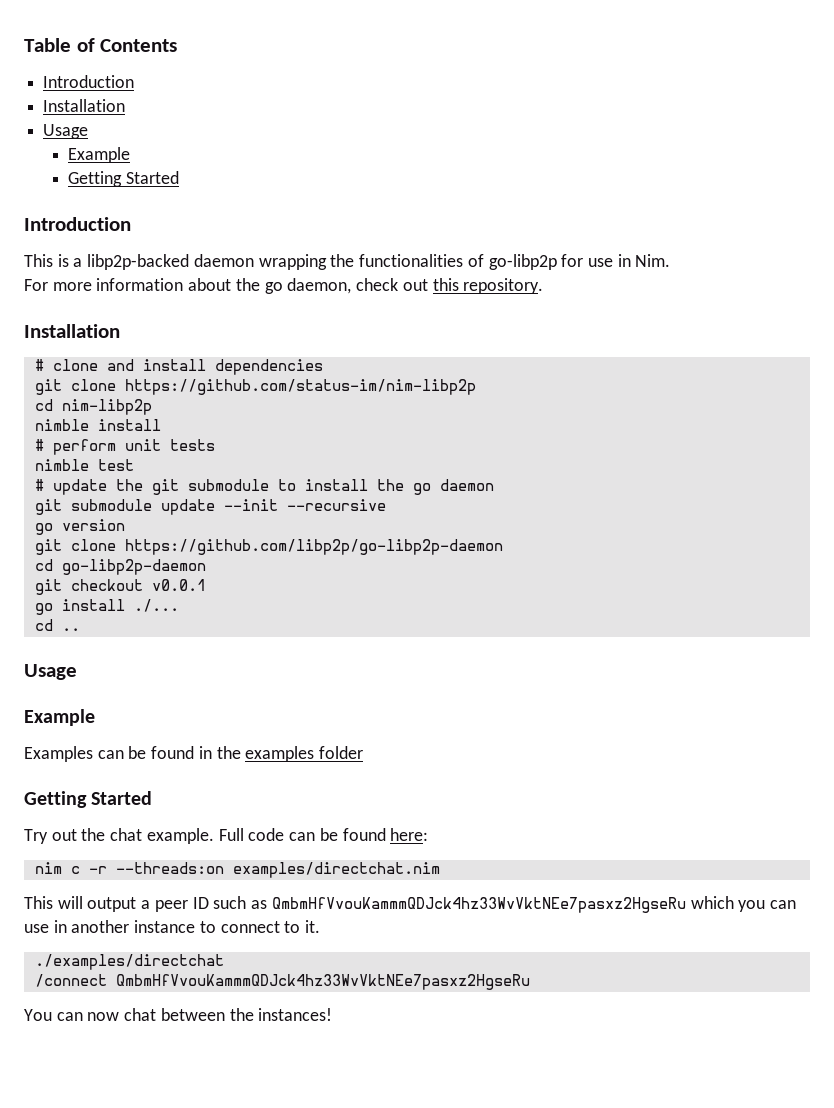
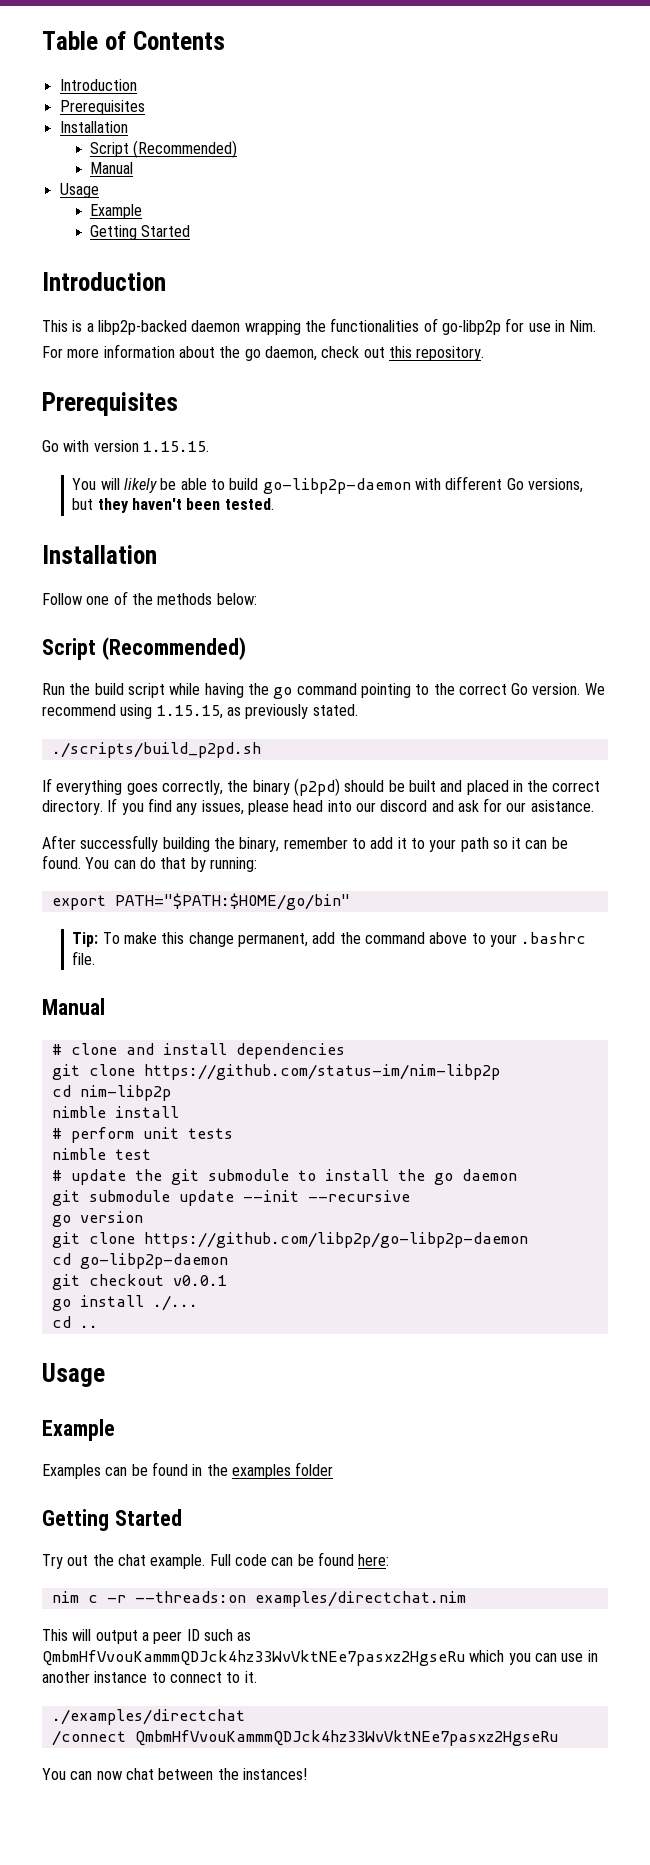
  Table of Contents
  Introduction
+ Prerequisites
  Installation
+ Script (Recommended)
+ Manual
  For more information about the go daemon, check out this repository.
+ Prerequisites
+ Go with version 1.15.15.
+ You will likely be able to build go-libp2p-daemon with different Go versions, but they haven't been tested.
  Installation
+ Follow one of the methods below:
+ Script (Recommended)
+ Run the build script while having the go command pointing to the correct Go version. We recommend using 1.15.15, as previously stated.
+ ./scripts/build_p2pd.sh
+ If everything goes correctly, the binary (p2pd) should be built and placed in the correct directory. If you find any issues, please head into our discord and ask for our asistance.
+ After successfully building the binary, remember to add it to your path so it can be found. You can do that by running:
+ export PATH="$PATH:$HOME/go/bin"
+ Tip: To make this change permanent, add the command above to your .bashrc file.
+ Manual

